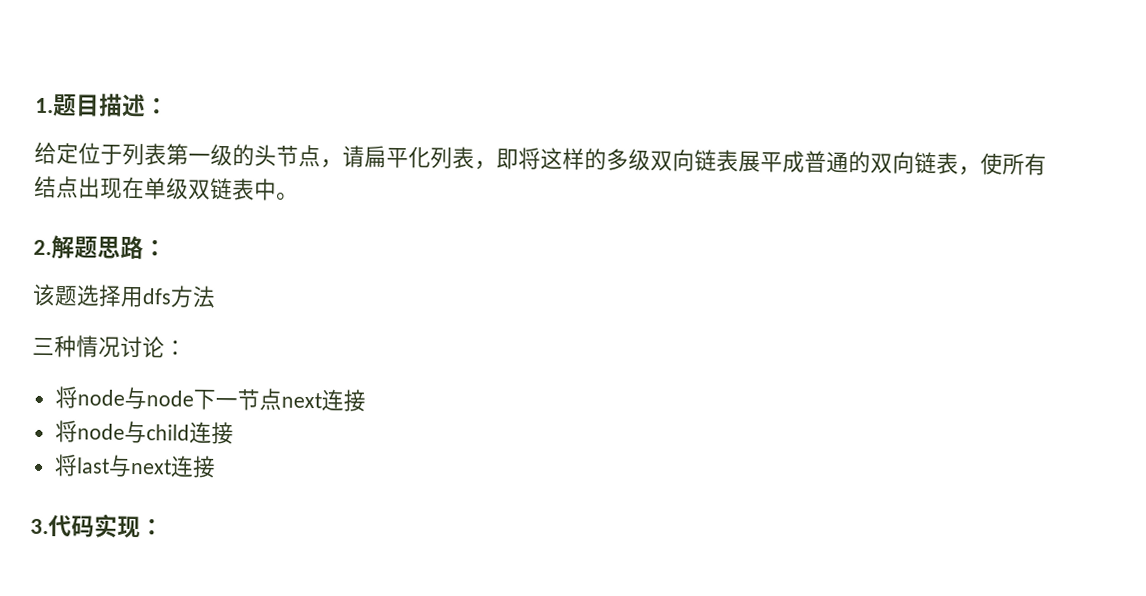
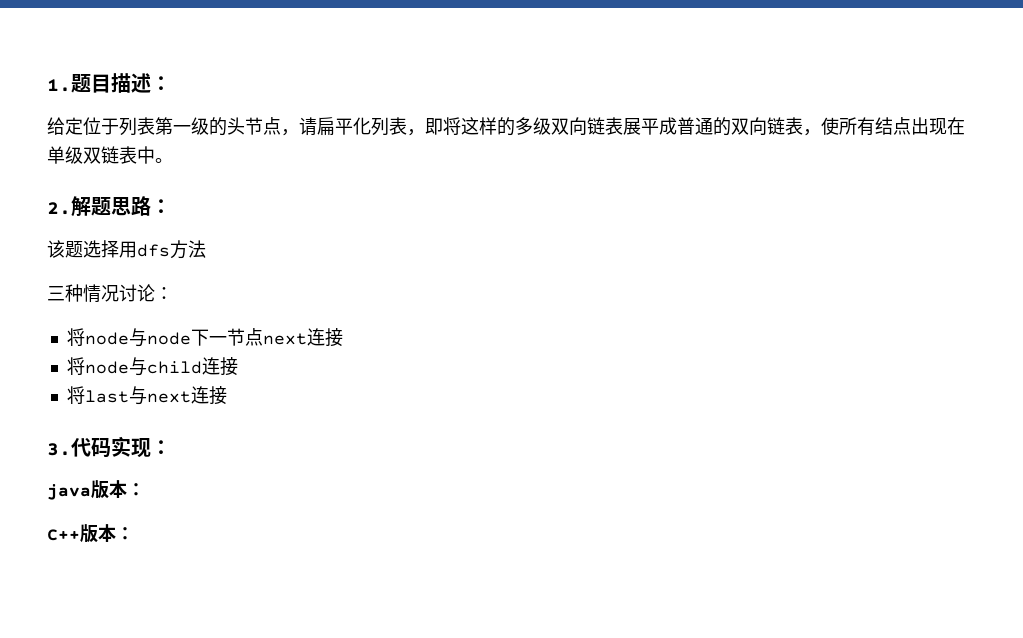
+ java版本：
+ C++版本：

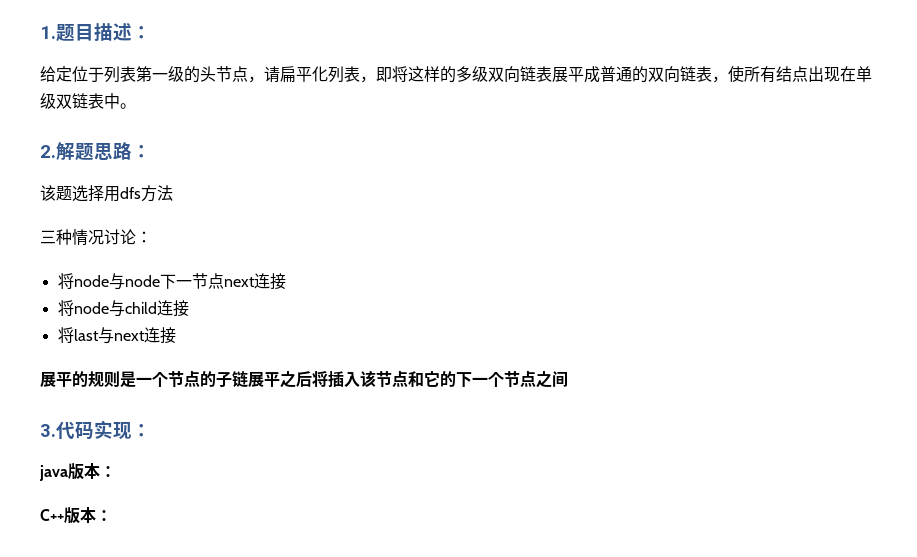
+ 展平的规则是一个节点的子链展平之后将插入该节点和它的下一个节点之间

